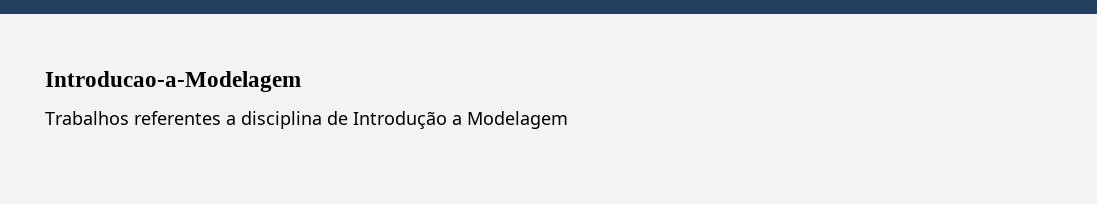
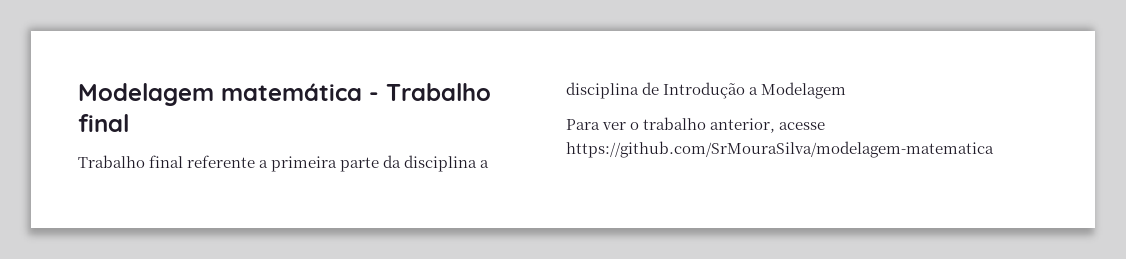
- Introducao-a-Modelagem
- Trabalhos referentes a disciplina de Introdução a Modelagem
+ Modelagem matemática - Trabalho final
+ Trabalho final referente a primeira parte da disciplina a disciplina de Introdução a Modelagem
+ Para ver o trabalho anterior, acesse https://github.com/SrMouraSilva/modelagem-matematica

